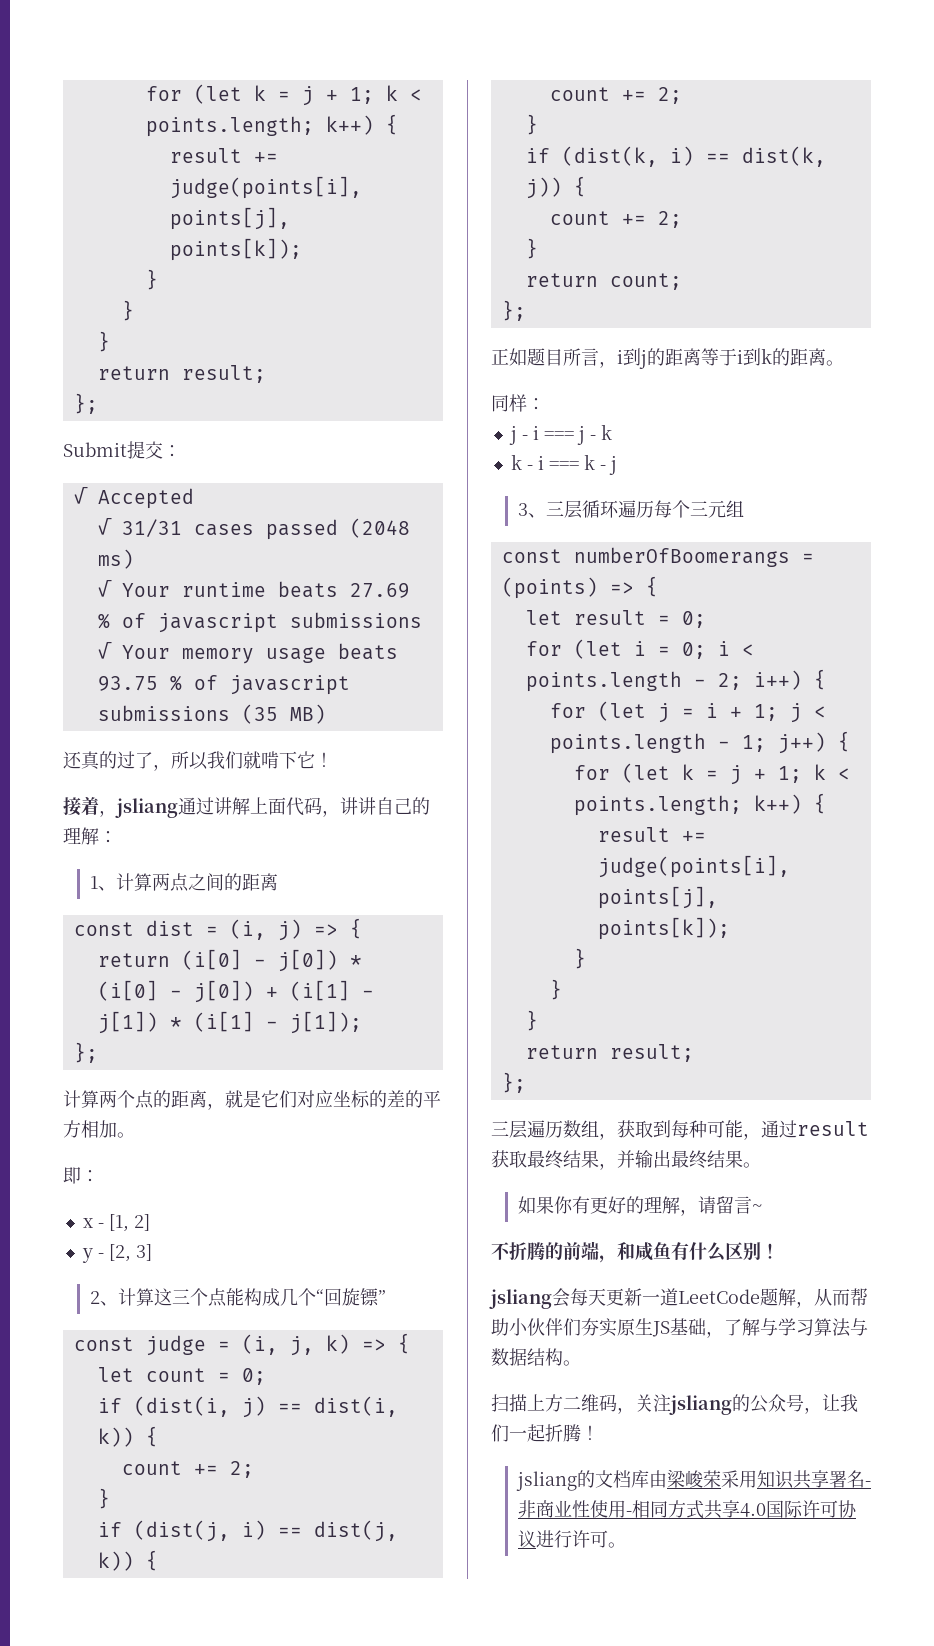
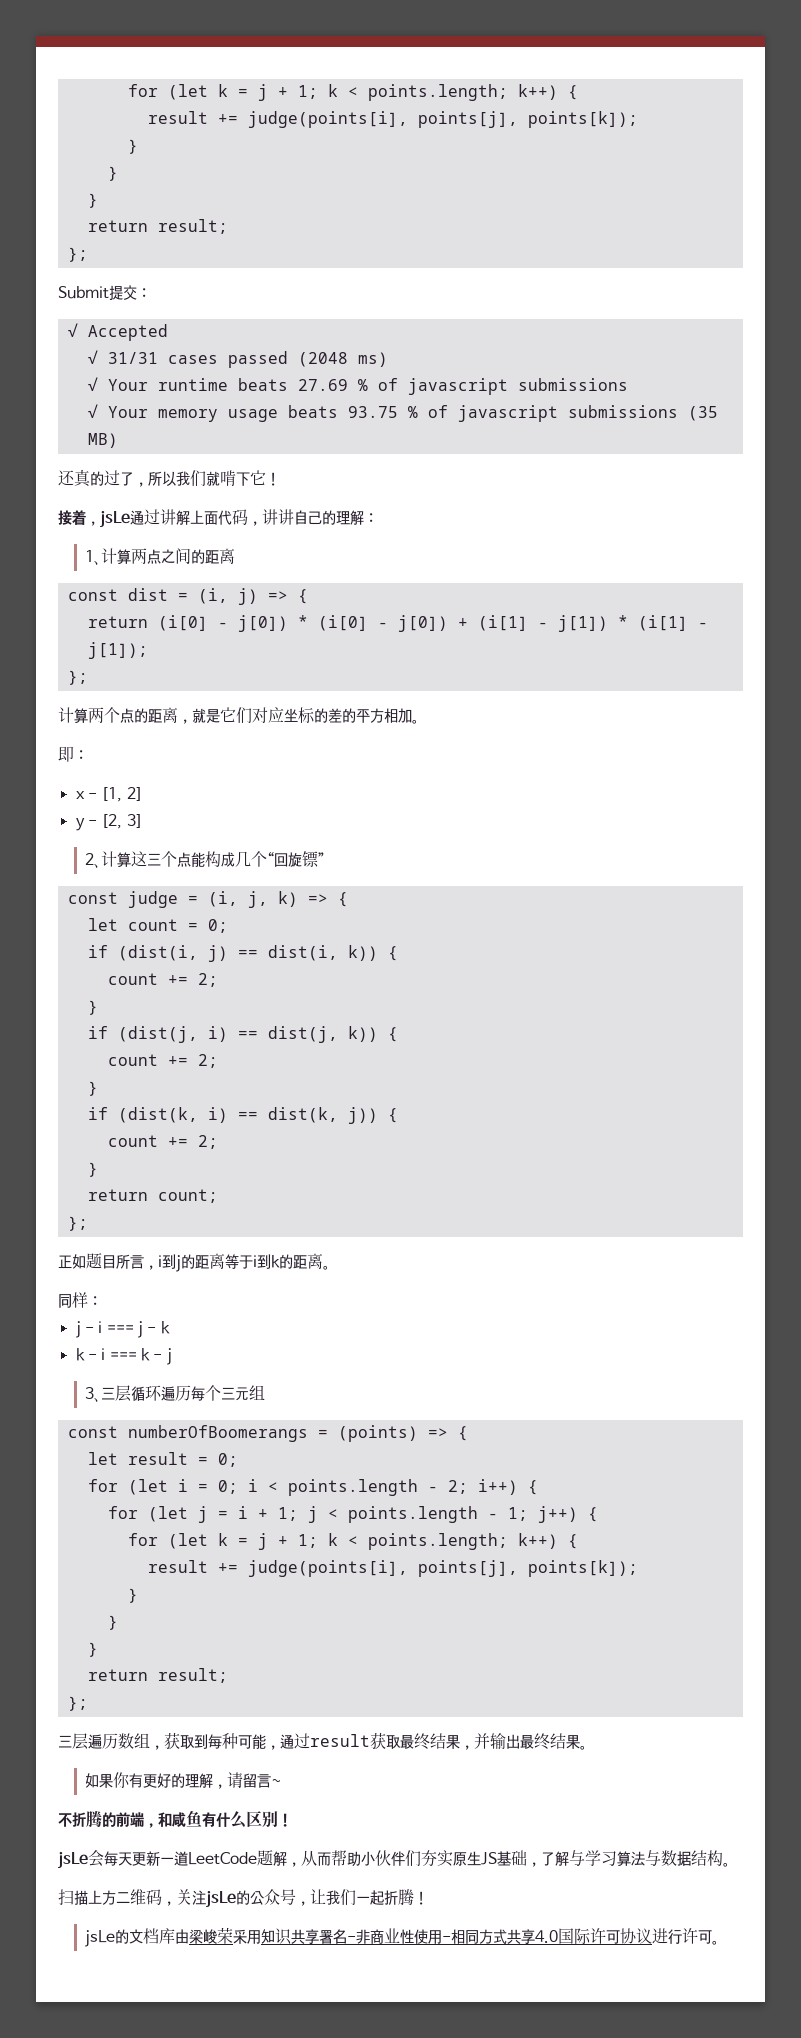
- 接着，jsliang通过讲解上面代码，讲讲自己的理解：
+ 接着，jsLe通过讲解上面代码，讲讲自己的理解：
- jsliang会每天更新一道LeetCode题解，从而帮助小伙伴们夯实原生JS基础，了解与学习算法与数据结构。
+ jsLe会每天更新一道LeetCode题解，从而帮助小伙伴们夯实原生JS基础，了解与学习算法与数据结构。
- 扫描上方二维码，关注jsliang的公众号，让我们一起折腾！
+ 扫描上方二维码，关注jsLe的公众号，让我们一起折腾！
- jsliang的文档库由梁峻荣采用知识共享署名-非商业性使用-相同方式共享4.0国际许可协议进行许可。
+ jsLe的文档库由梁峻荣采用知识共享署名-非商业性使用-相同方式共享4.0国际许可协议进行许可。

